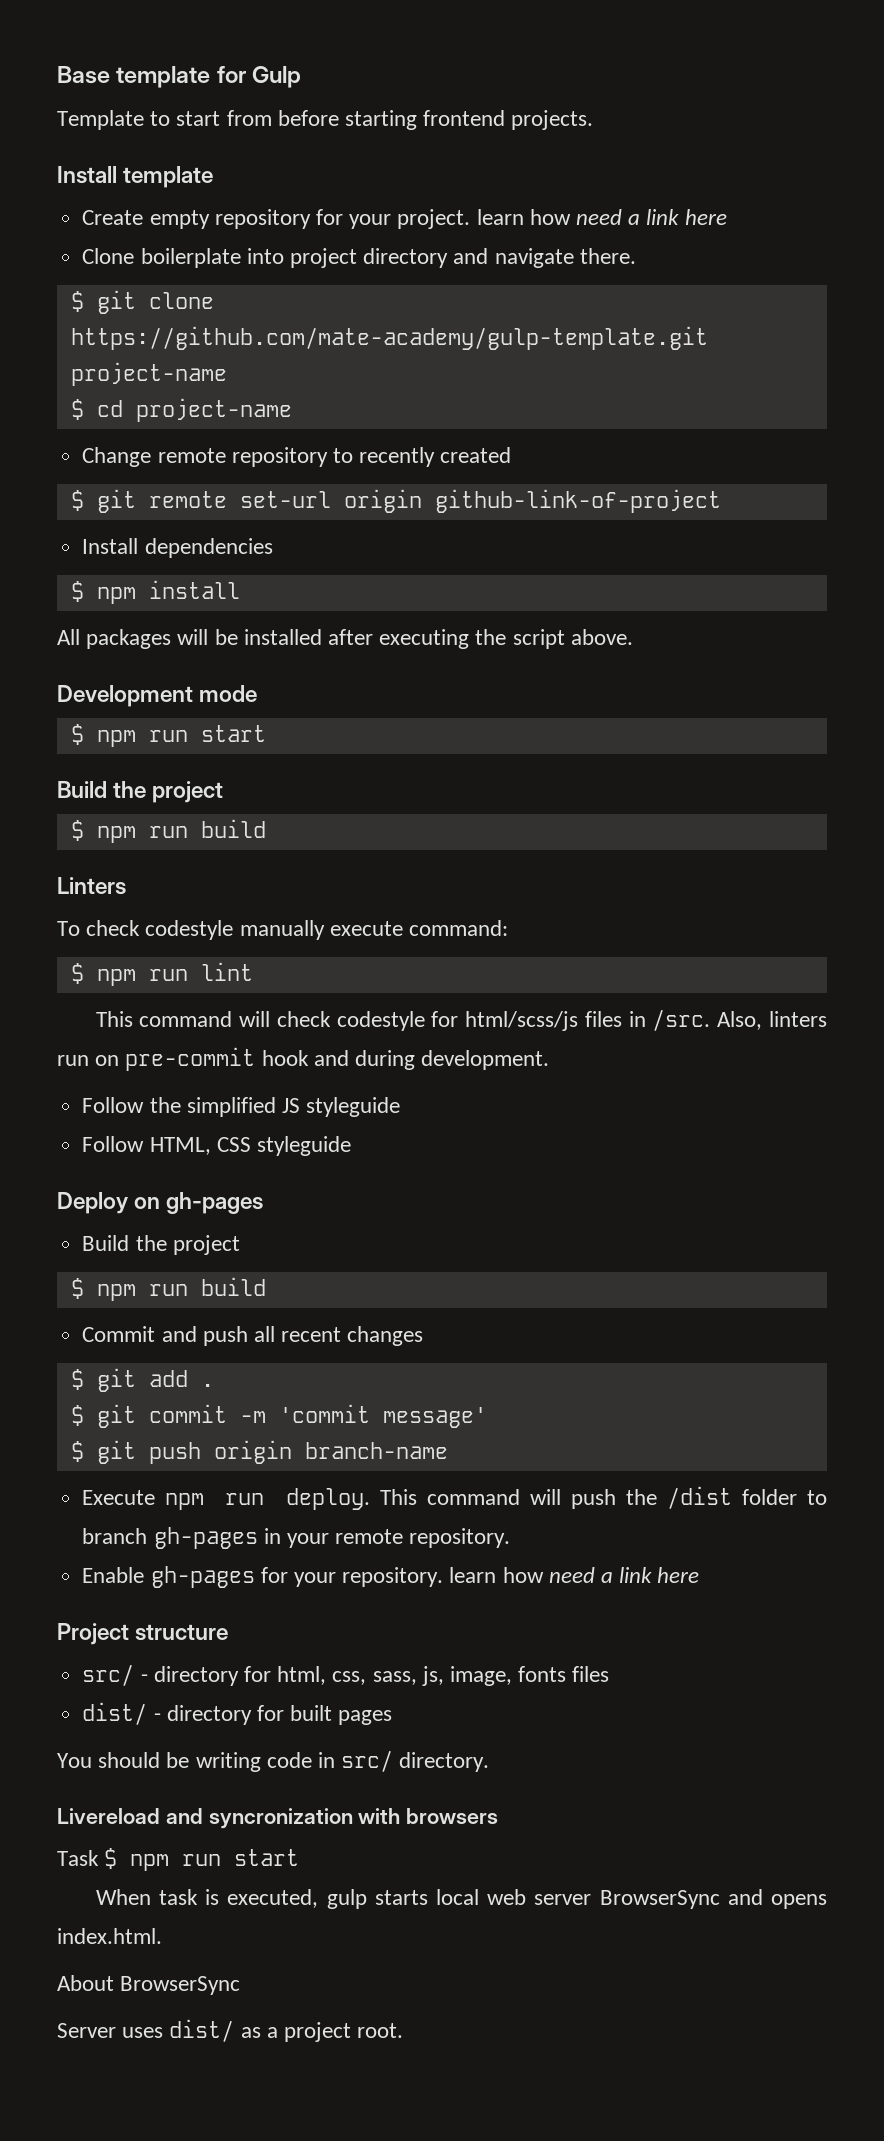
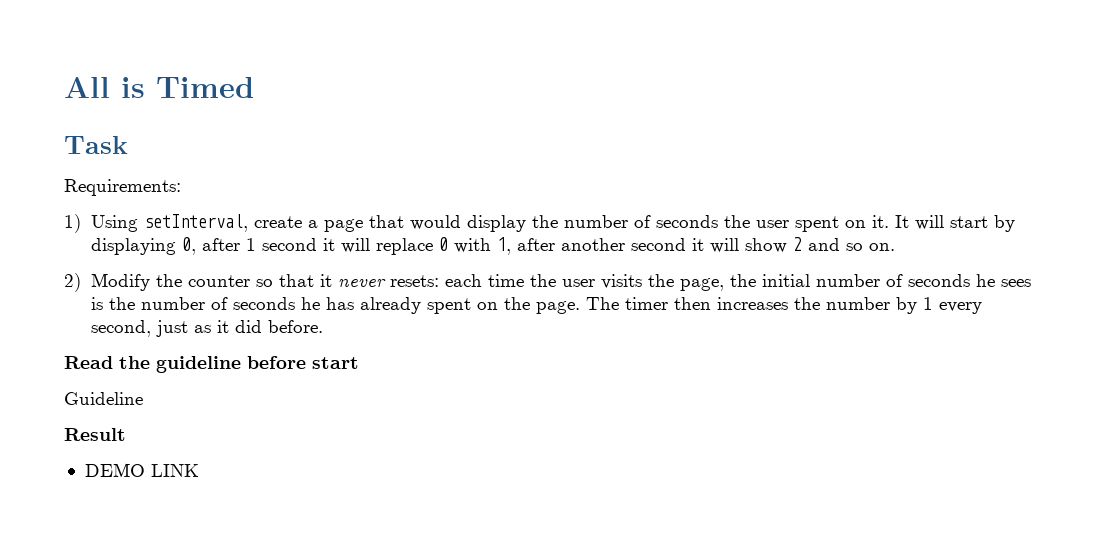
- Base template for Gulp
- Template to start from before starting frontend projects.
- Install template
- Create empty repository for your project. learn how need a link here
- Clone boilerplate into project directory and navigate there.
- $ git clone https://github.com/mate-academy/gulp-template.git project-name
- $ cd project-name
- Change remote repository to recently created
- $ git remote set-url origin github-link-of-project
- Install dependencies
- $ npm install
- All packages will be installed after executing the script above.
- Development mode
- $ npm run start
- Build the project
- $ npm run build
- Linters
- To check codestyle manually execute command:
- $ npm run lint
- This command will check codestyle for html/scss/js files in /src. Also, linters run on pre-commit hook and during development.
- Follow the simplified JS styleguide
- Follow HTML, CSS styleguide
- Deploy on gh-pages
- Build the project
- $ npm run build
- Commit and push all recent changes
- $ git add .
- $ git commit -m 'commit message'
- $ git push origin branch-name
- Execute npm run deploy. This command will push the /dist folder to branch gh-pages in your remote repository.
- Enable gh-pages for your repository. learn how need a link here
- Project structure
- src/ - directory for html, css, sass, js, image, fonts files
- dist/ - directory for built pages
- You should be writing code in src/ directory.
- Livereload and syncronization with browsers
- Task $ npm run start
- When task is executed, gulp starts local web server BrowserSync and opens index.html.
- About BrowserSync
- Server uses dist/ as a project root.
+ All is Timed
+ Task
+ Requirements:
+ 1) Using setInterval, create a page that would display the number of seconds the user spent on it. It will start by displaying 0, after 1 second it will replace 0 with 1, after another second it will show 2 and so on.
+ 2) Modify the counter so that it never resets: each time the user visits the page, the initial number of seconds he sees is the number of seconds he has already spent on the page. The timer then increases the number by 1 every second, just as it did before.
+ Read the guideline before start
+ Guideline
+ Result
+ DEMO LINK

